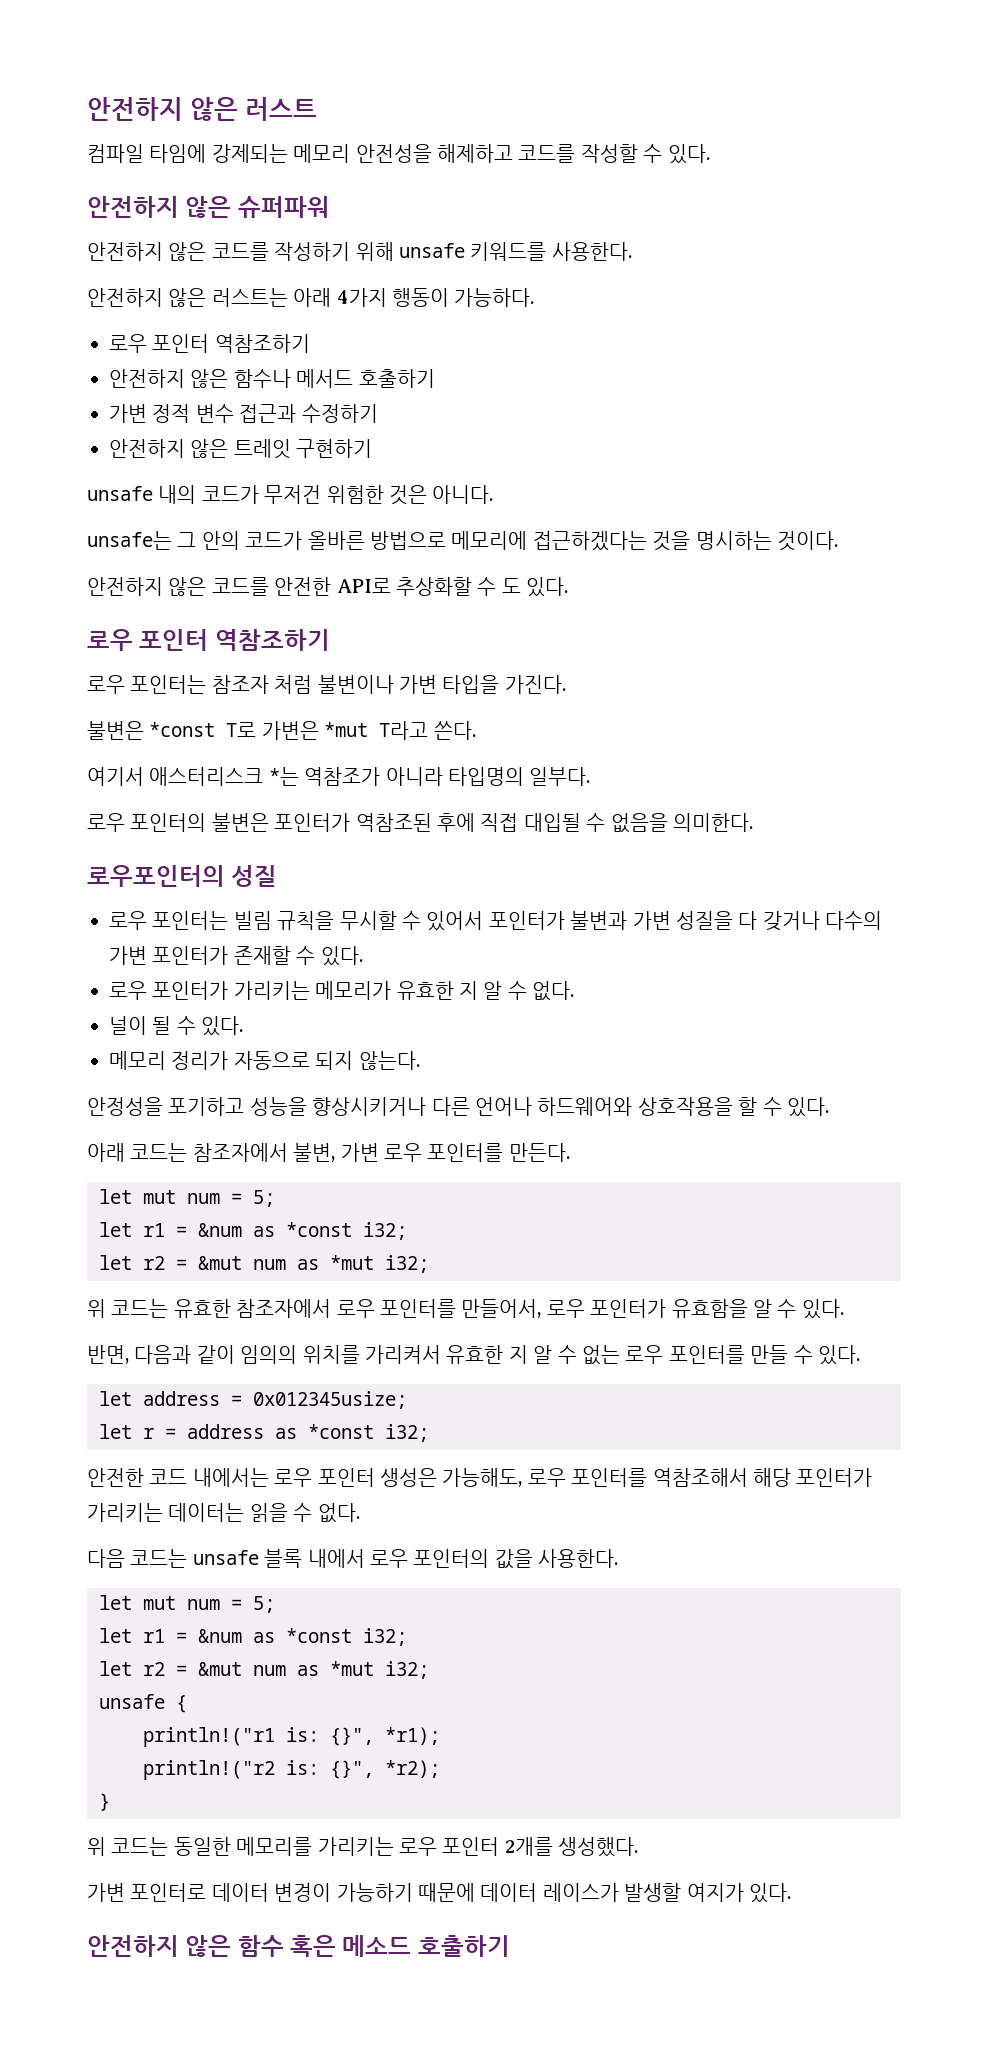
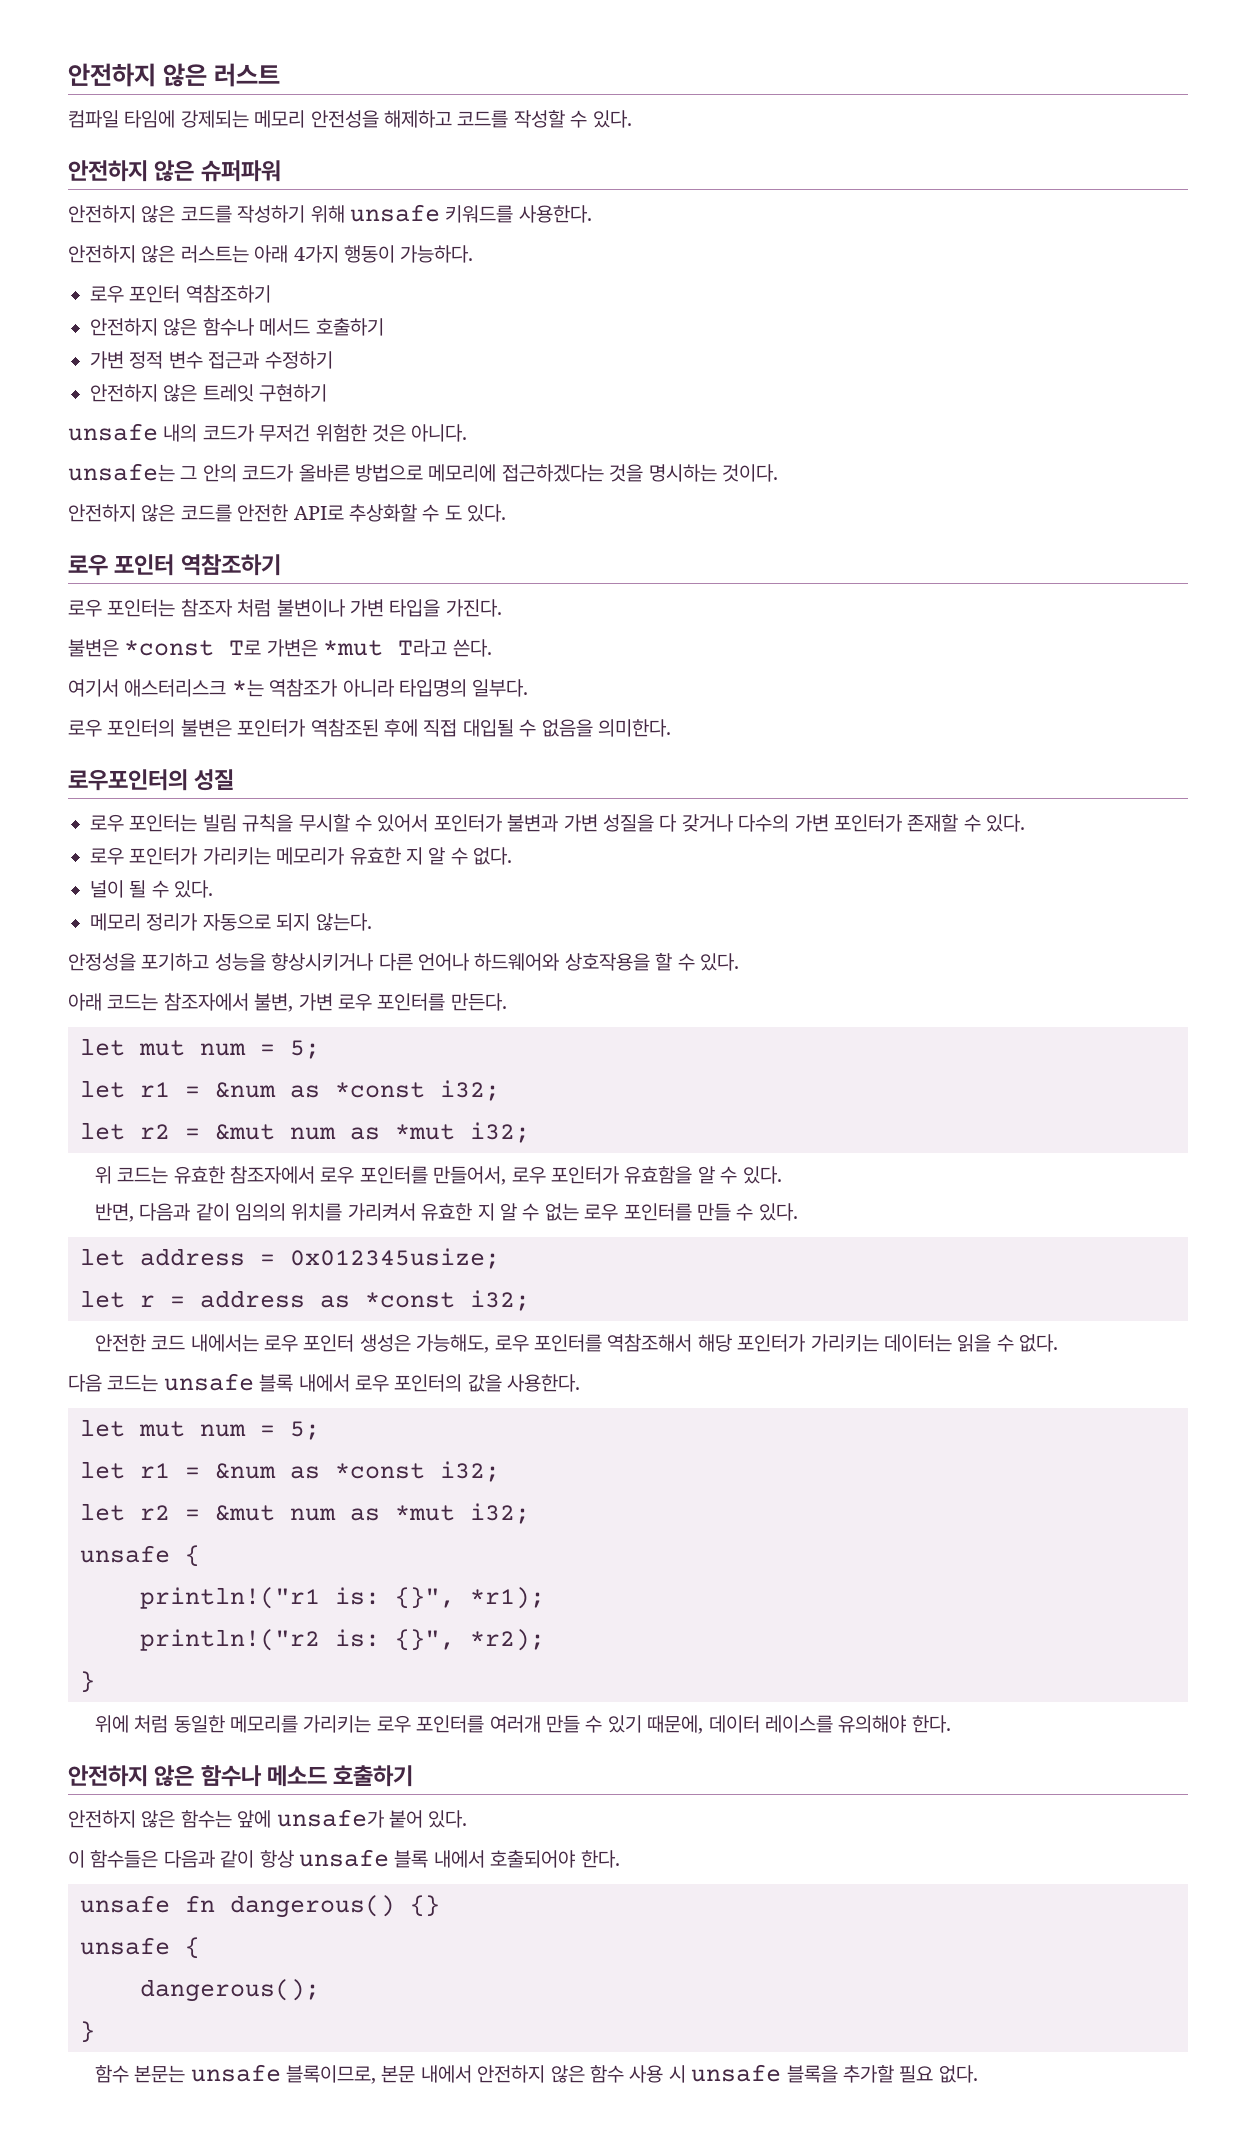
- 위 코드는 동일한 메모리를 가리키는 로우 포인터 2개를 생성했다.
- 가변 포인터로 데이터 변경이 가능하기 때문에 데이터 레이스가 발생할 여지가 있다.
- 안전하지 않은 함수 혹은 메소드 호출하기
+ 위에 처럼 동일한 메모리를 가리키는 로우 포인터를 여러개 만들 수 있기 때문에, 데이터 레이스를 유의해야 한다.
+ 안전하지 않은 함수나 메소드 호출하기
+ 안전하지 않은 함수는 앞에 unsafe가 붙어 있다.
+ 이 함수들은 다음과 같이 항상 unsafe 블록 내에서 호출되어야 한다.
+ unsafe fn dangerous() {}
+ unsafe {
+ dangerous();
+ }
+ 함수 본문는 unsafe 블록이므로, 본문 내에서 안전하지 않은 함수 사용 시 unsafe 블록을 추가할 필요 없다.

